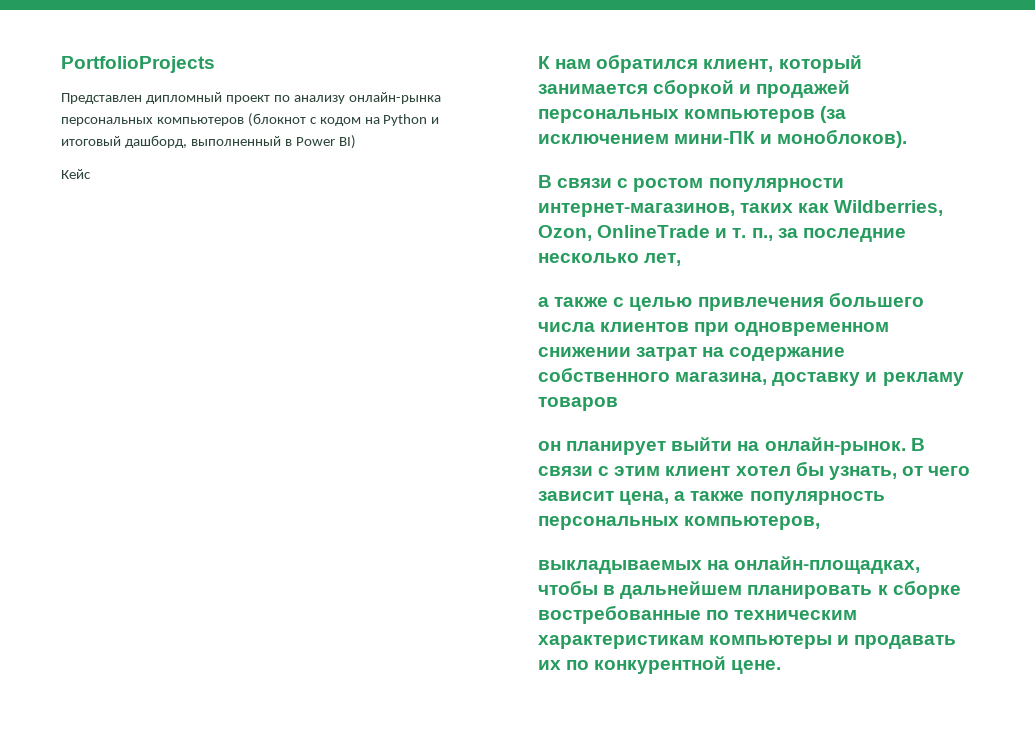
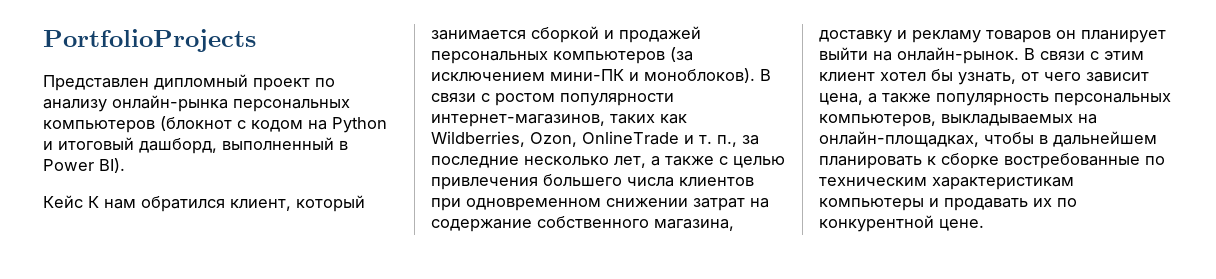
- Представлен дипломный проект по анализу онлайн-рынка персональных компьютеров (блокнот с кодом на Python и итоговый дашборд, выполненный в Power BI)
+ Представлен дипломный проект по анализу онлайн-рынка персональных компьютеров (блокнот с кодом на Python и итоговый дашборд, выполненный в Power BI).
- Кейс
- К нам обратился клиент, который занимается сборкой и продажей персональных компьютеров (за исключением мини-ПК и моноблоков).
- В связи с ростом популярности интернет-магазинов, таких как Wildberries, Ozon, OnlineTrade и т. п., за последние несколько лет,
- а также с целью привлечения большего числа клиентов при одновременном снижении затрат на содержание собственного магазина, доставку и рекламу товаров
- он планирует выйти на онлайн-рынок.
+ Кейс К нам обратился клиент, который занимается сборкой и продажей персональных компьютеров (за исключением мини-ПК и моноблоков). В связи с ростом популярности интернет-магазинов, таких как Wildberries, Ozon, OnlineTrade и т. п., за последние несколько лет, а также с целью привлечения большего числа клиентов при одновременном снижении затрат на содержание собственного магазина, доставку и рекламу товаров он планирует выйти на онлайн-рынок.
- В связи с этим клиент хотел бы узнать, от чего зависит цена, а также популярность персональных компьютеров,
- выкладываемых на онлайн-площадках, чтобы в дальнейшем планировать к сборке востребованные по техническим характеристикам компьютеры и продавать их по конкурентной цене.
+ В связи с этим клиент хотел бы узнать, от чего зависит цена, а также популярность персональных компьютеров, выкладываемых на онлайн-площадках, чтобы в дальнейшем планировать к сборке востребованные по техническим характеристикам компьютеры и продавать их по конкурентной цене.

